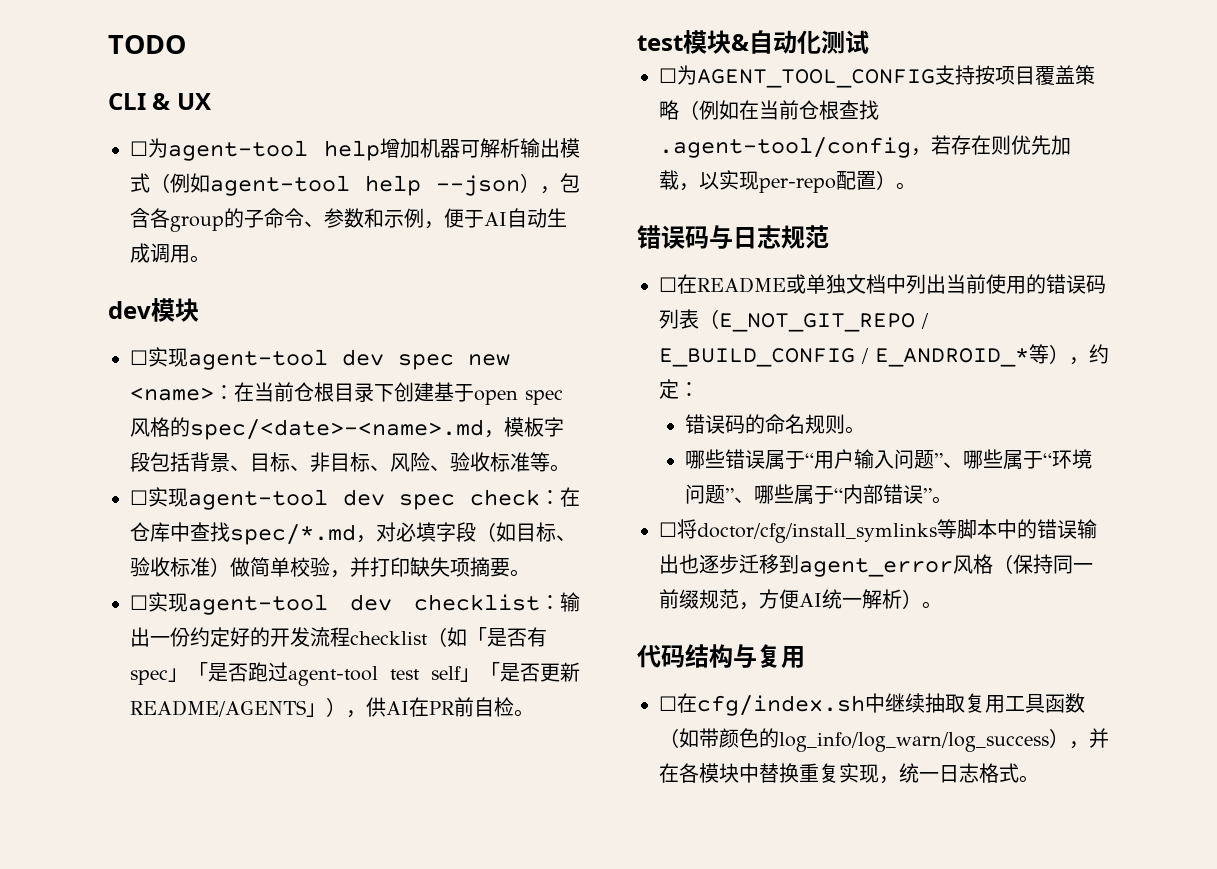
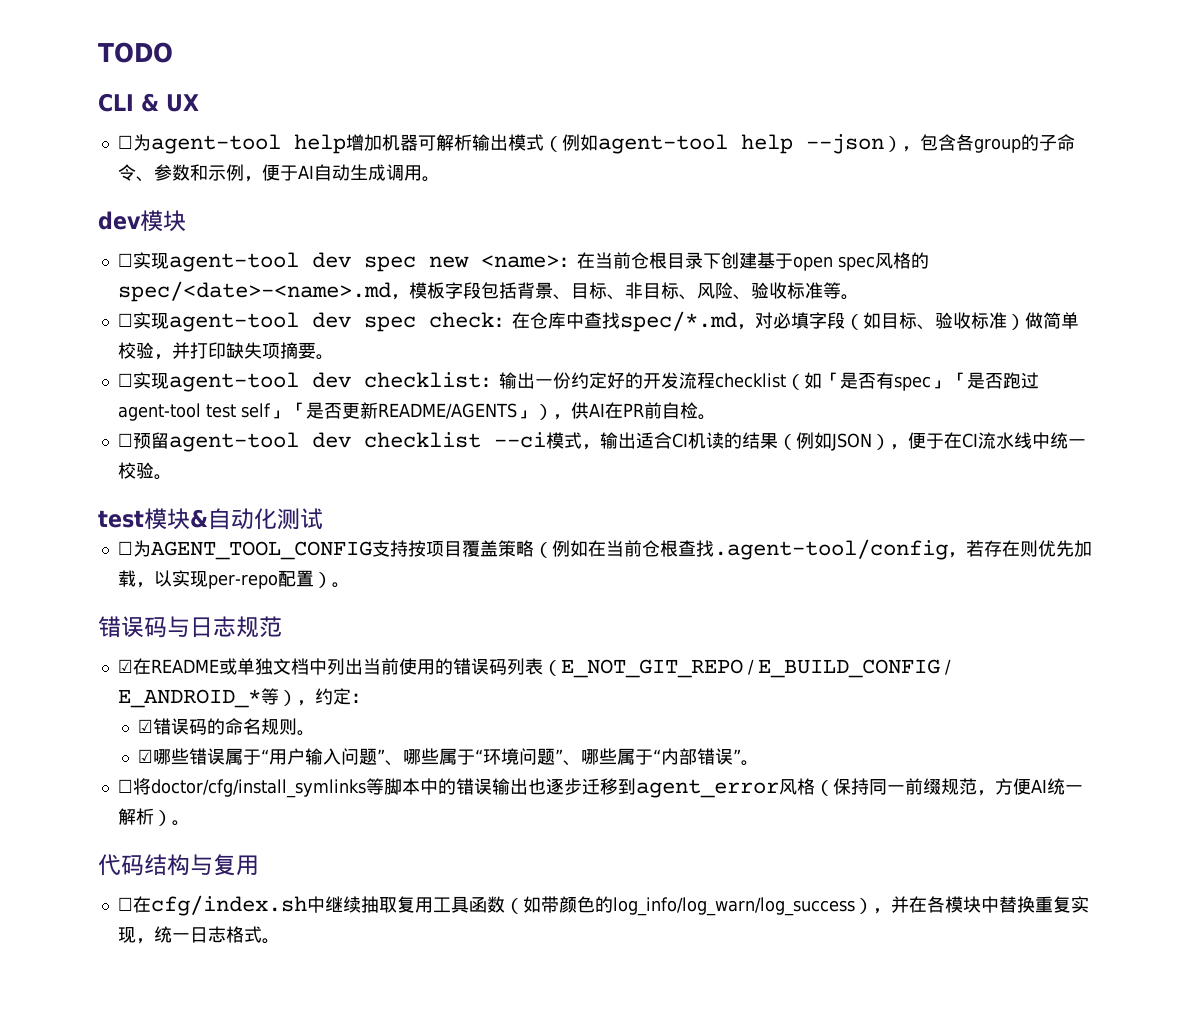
+ ☐预留agent-tool dev checklist --ci模式，输出适合CI机读的结果（例如JSON），便于在CI流水线中统一校验。
- ☐在README或单独文档中列出当前使用的错误码列表（E_NOT_GIT_REPO / E_BUILD_CONFIG / E_ANDROID_*等），约定：
+ ☑在README或单独文档中列出当前使用的错误码列表（E_NOT_GIT_REPO / E_BUILD_CONFIG / E_ANDROID_*等），约定：
- 错误码的命名规则。
+ ☑错误码的命名规则。
- 哪些错误属于“用户输入问题”、哪些属于“环境问题”、哪些属于“内部错误”。
+ ☑哪些错误属于“用户输入问题”、哪些属于“环境问题”、哪些属于“内部错误”。

